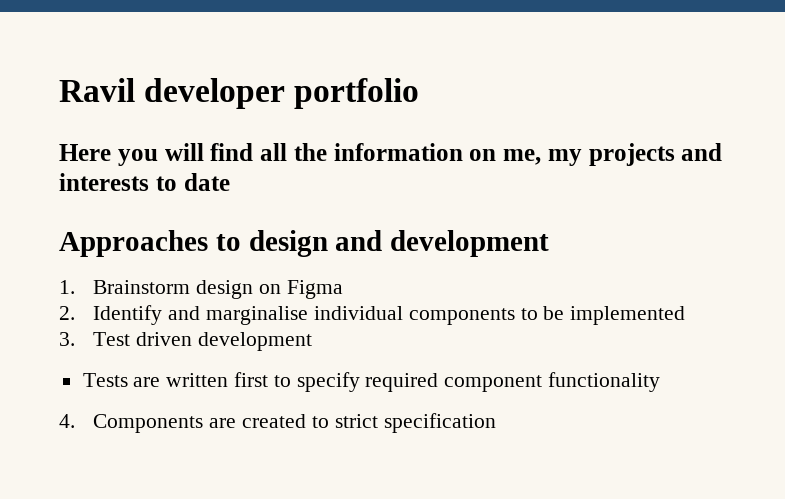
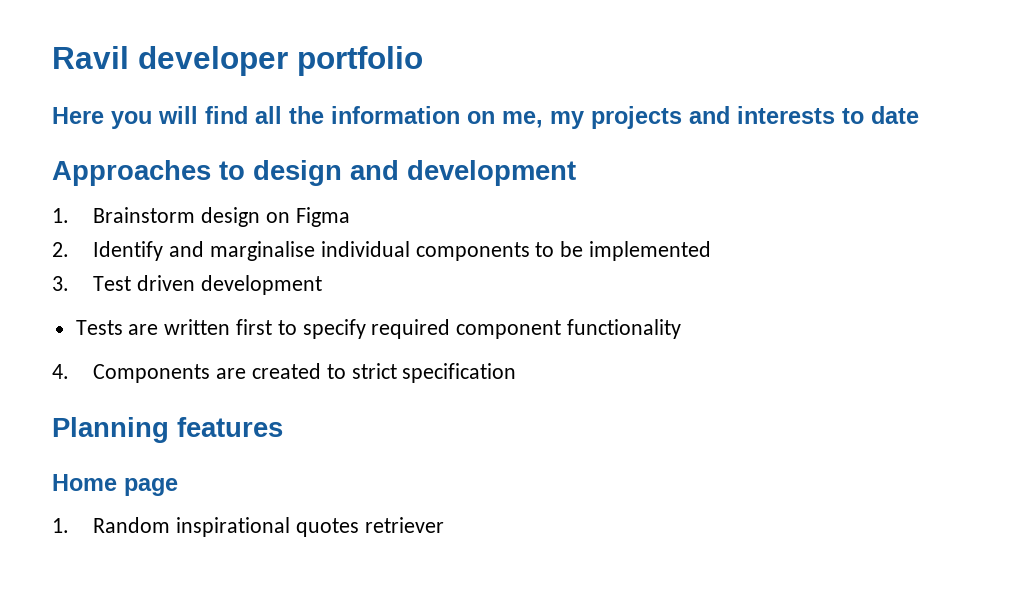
+ Planning features
+ Home page
+ 1. Random inspirational quotes retriever

